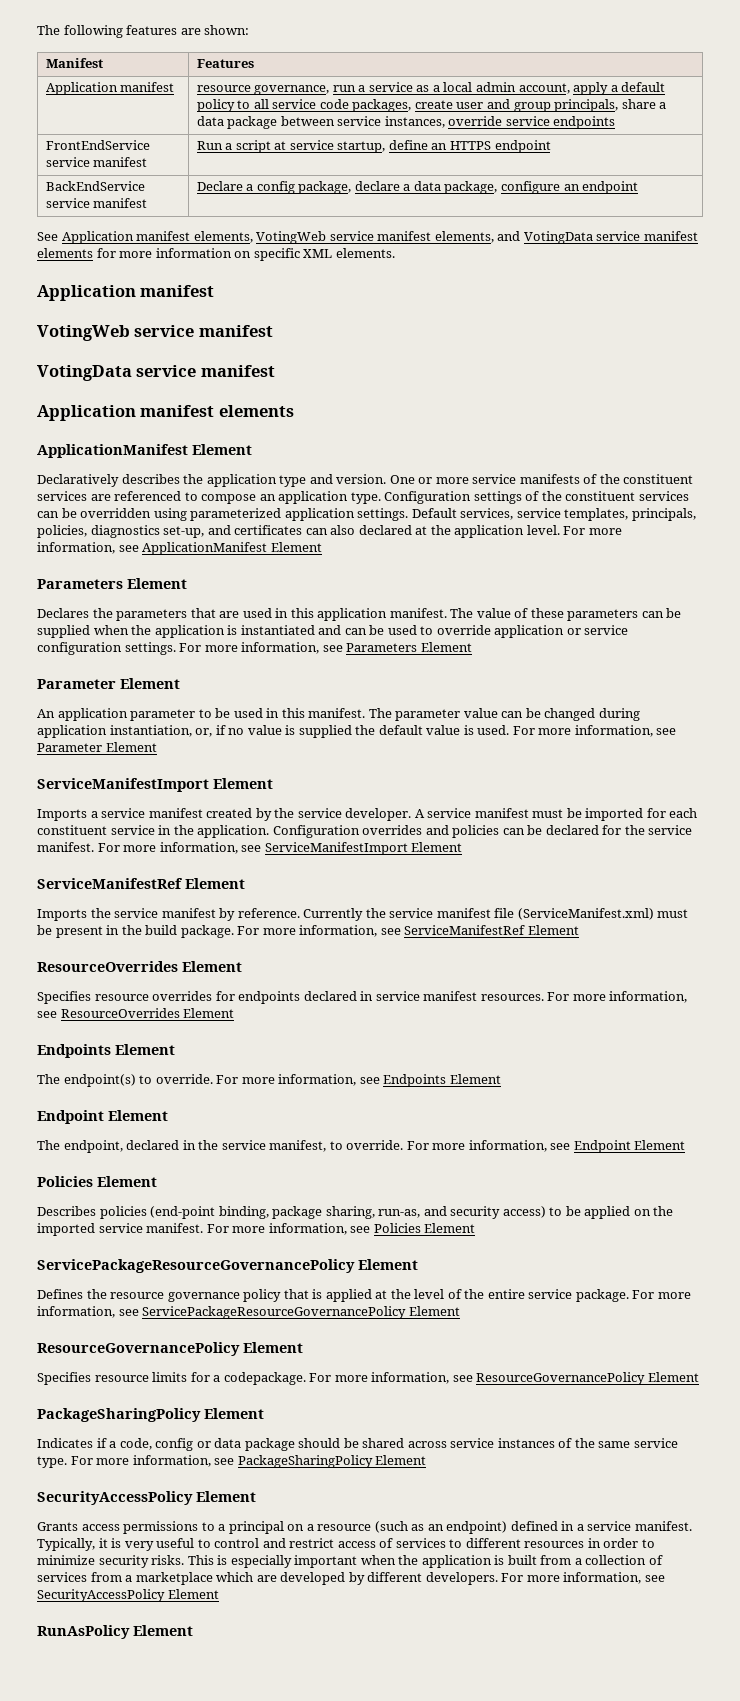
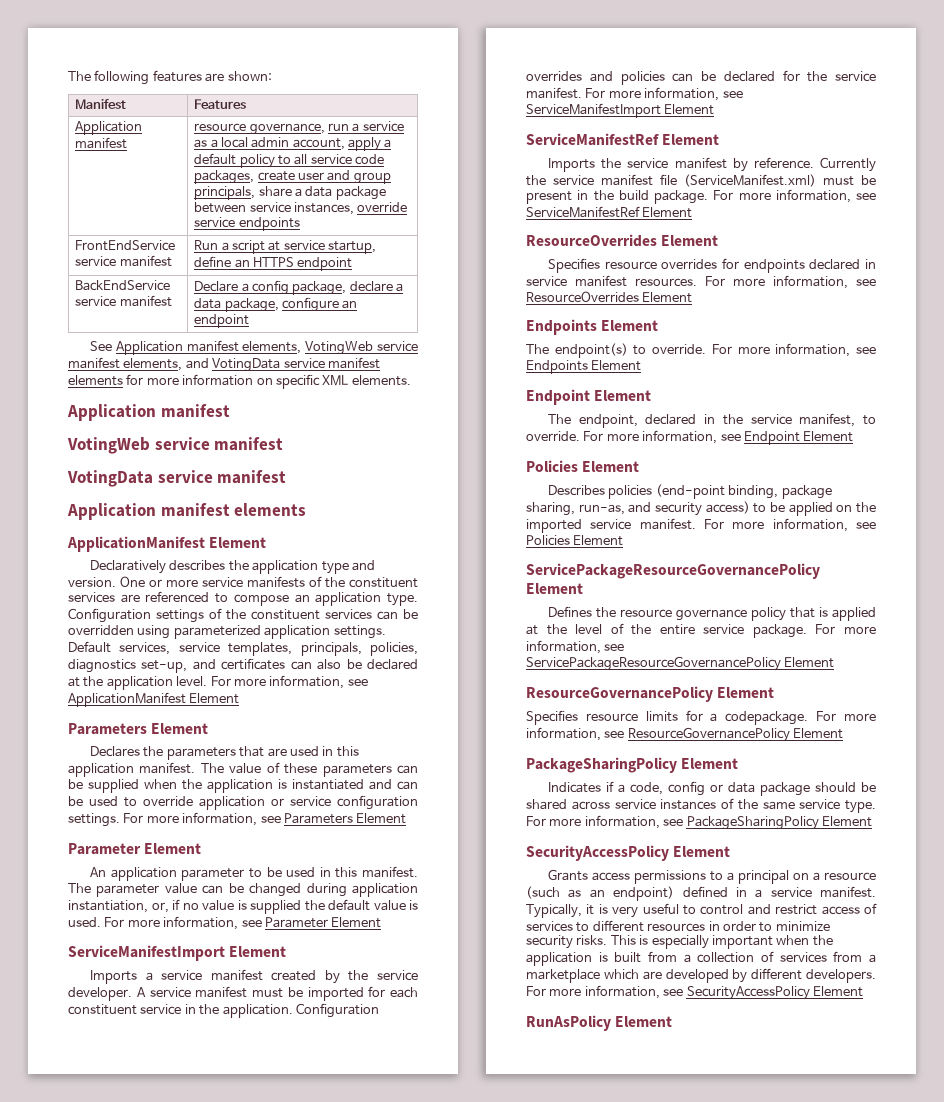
- Default services, service templates, principals, policies, diagnostics set-up, and certificates can also declared at the application level.
+ Default services, service templates, principals, policies, diagnostics set-up, and certificates can also be declared at the application level.

